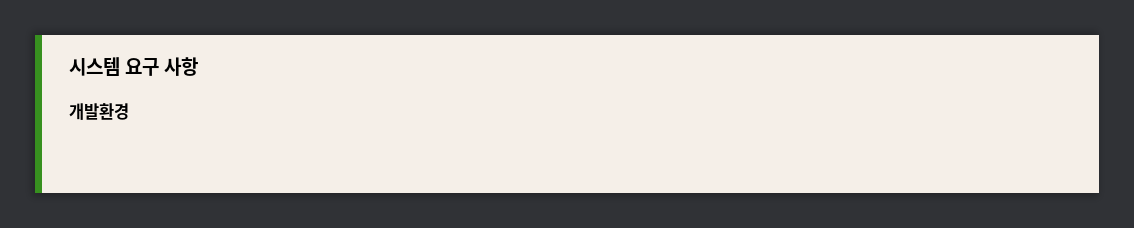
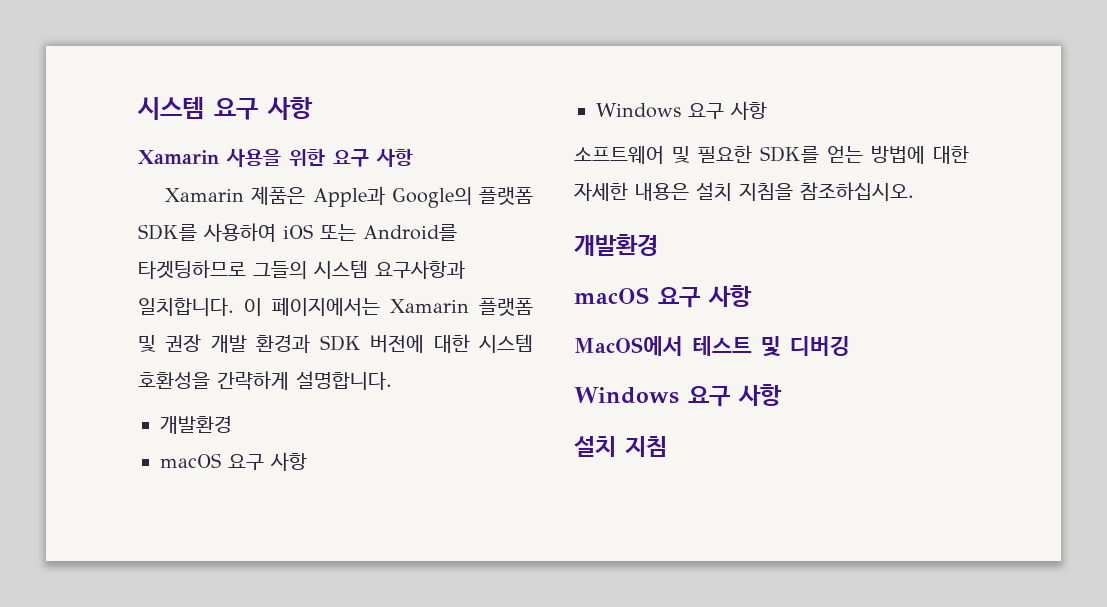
+ Xamarin 사용을 위한 요구 사항
+ Xamarin 제품은 Apple과 Google의 플랫폼 SDK를 사용하여 iOS 또는 Android를 타겟팅하므로 그들의 시스템 요구사항과 일치합니다. 이 페이지에서는 Xamarin 플랫폼 및 권장 개발 환경과 SDK 버전에 대한 시스템 호환성을 간략하게 설명합니다.
  개발환경
+ macOS 요구 사항
+ Windows 요구 사항
+ 소프트웨어 및 필요한 SDK를 얻는 방법에 대한 자세한 내용은 설치 지침을 참조하십시오.
+ 개발환경
+ macOS 요구 사항
+ MacOS에서 테스트 및 디버깅
+ Windows 요구 사항
+ 설치 지침

